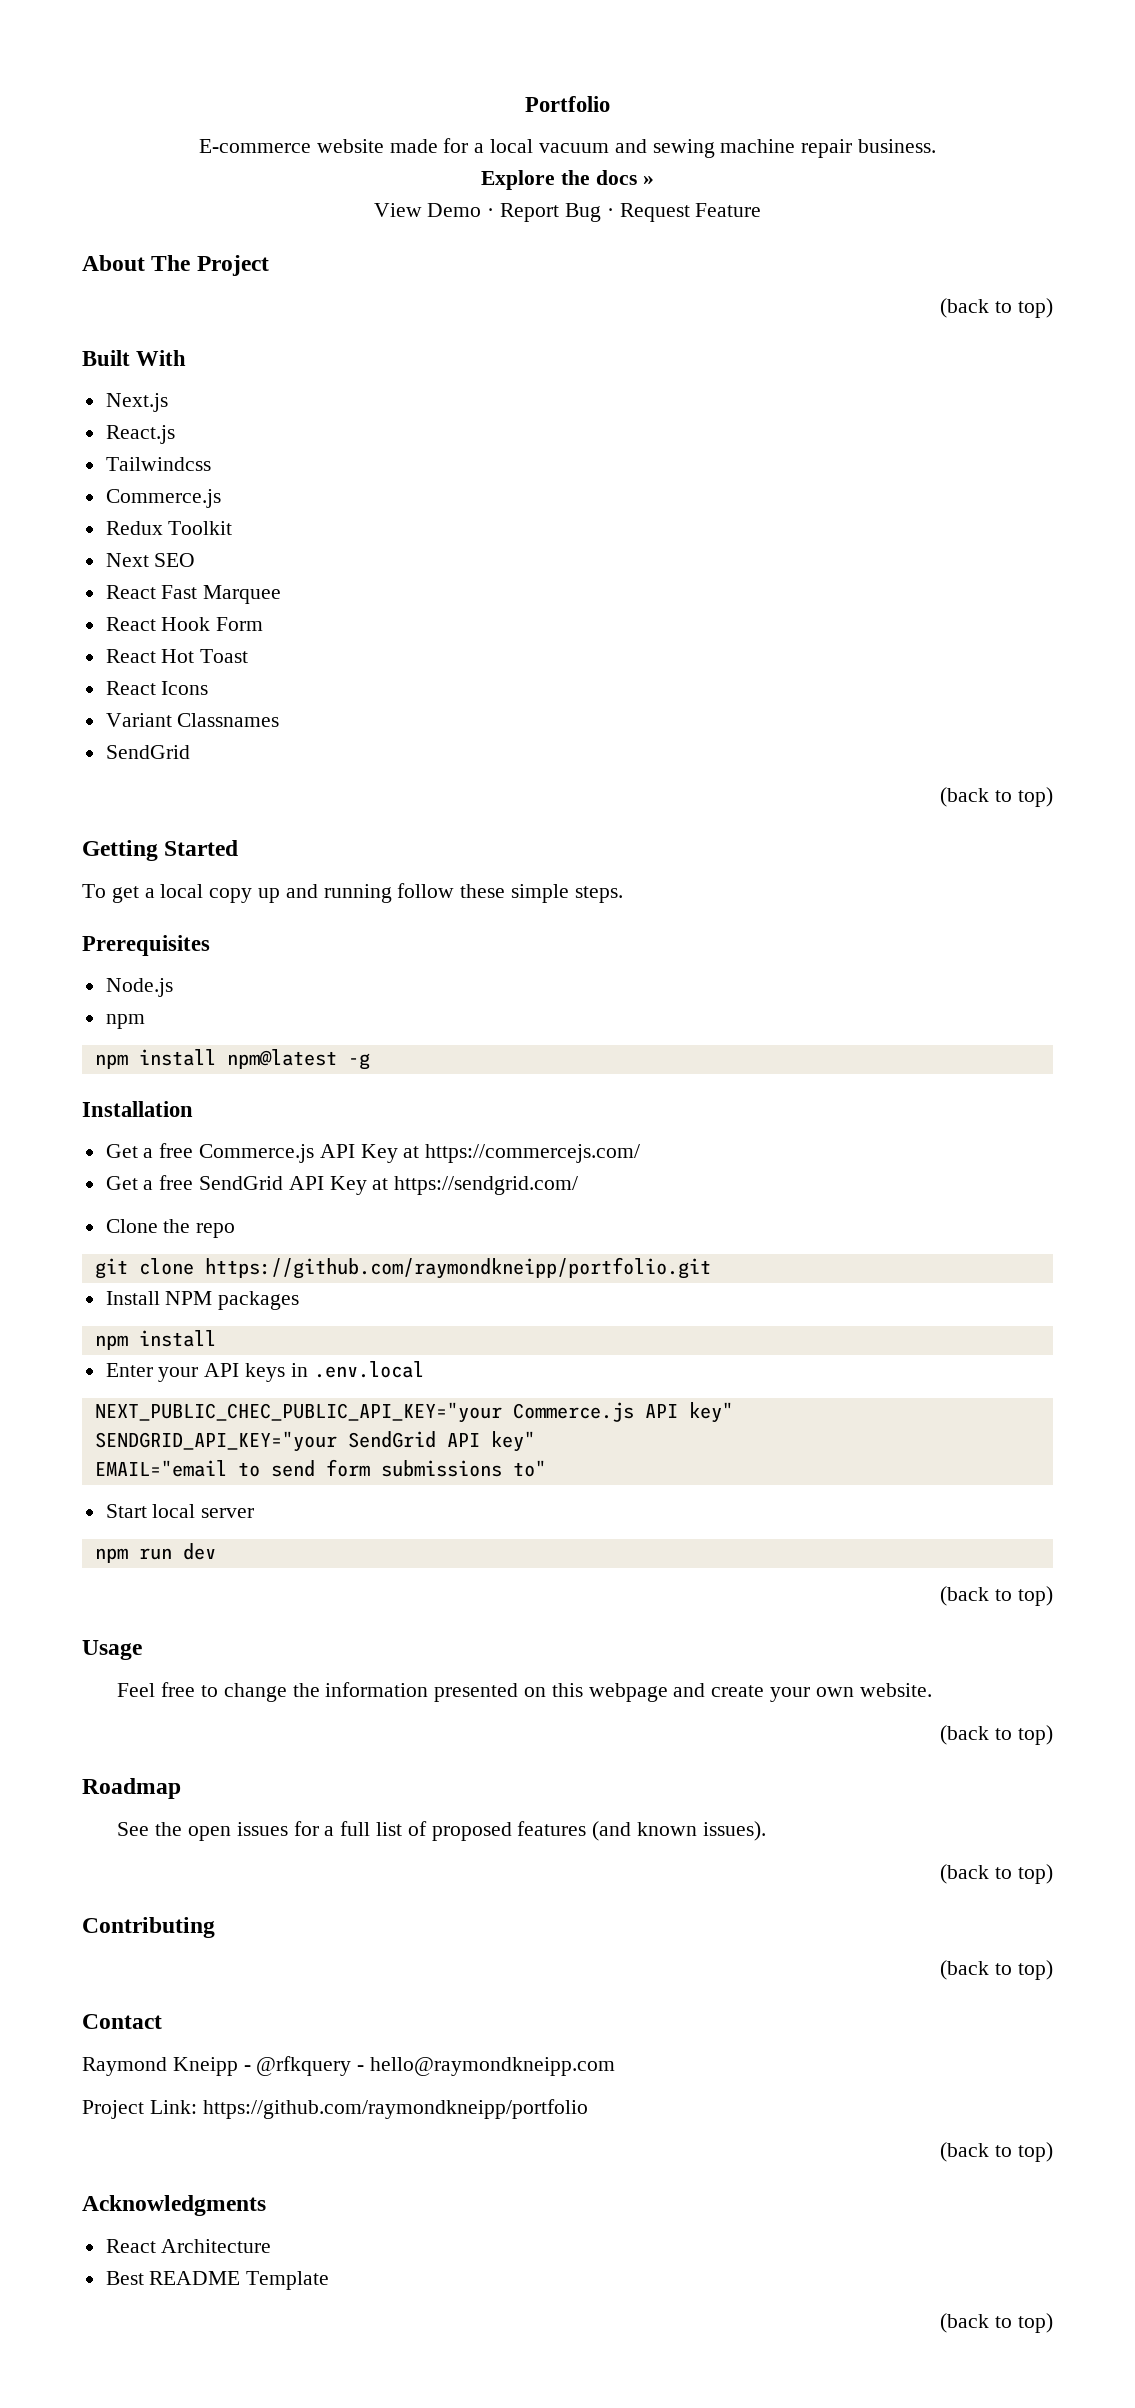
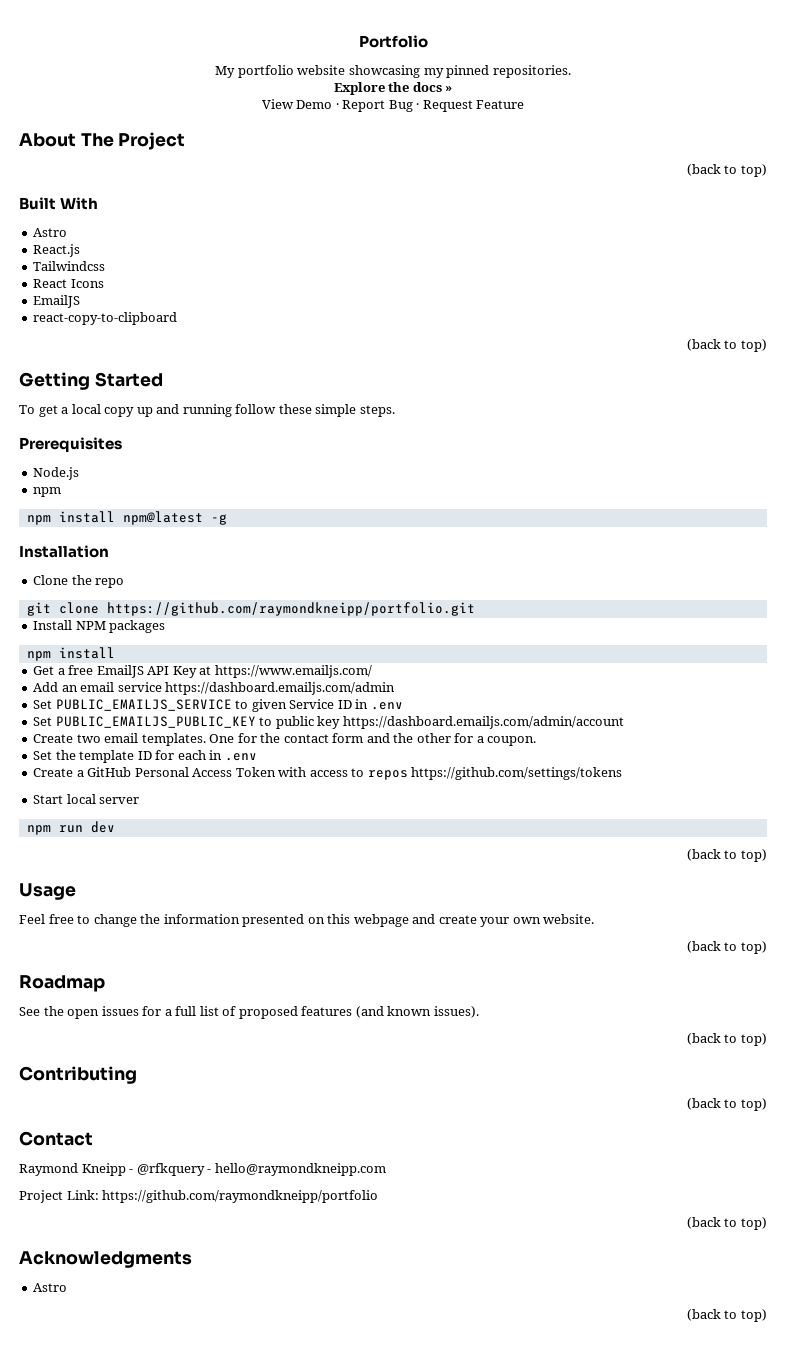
- E-commerce website made for a local vacuum and sewing machine repair business.
+ My portfolio website showcasing my pinned repositories.
  Built With
- Next.js
+ Astro
  Tailwindcss
- Commerce.js
- Redux Toolkit
- Next SEO
- React Fast Marquee
- React Hook Form
- React Hot Toast
  React Icons
- Variant Classnames
- SendGrid
+ EmailJS
+ react-copy-to-clipboard
- Get a free Commerce.js API Key at https://commercejs.com/
- Get a free SendGrid API Key at https://sendgrid.com/
- Enter your API keys in .env.local
- NEXT_PUBLIC_CHEC_PUBLIC_API_KEY="your Commerce.js API key"
- SENDGRID_API_KEY="your SendGrid API key"
- EMAIL="email to send form submissions to"
+ Get a free EmailJS API Key at https://www.emailjs.com/
+ Add an email service https://dashboard.emailjs.com/admin
+ Set PUBLIC_EMAILJS_SERVICE to given Service ID in .env
+ Set PUBLIC_EMAILJS_PUBLIC_KEY to public key https://dashboard.emailjs.com/admin/account
+ Create two email templates. One for the contact form and the other for a coupon.
+ Set the template ID for each in .env
+ Create a GitHub Personal Access Token with access to repos https://github.com/settings/tokens
  Acknowledgments
- React Architecture
- Best README Template
+ Astro

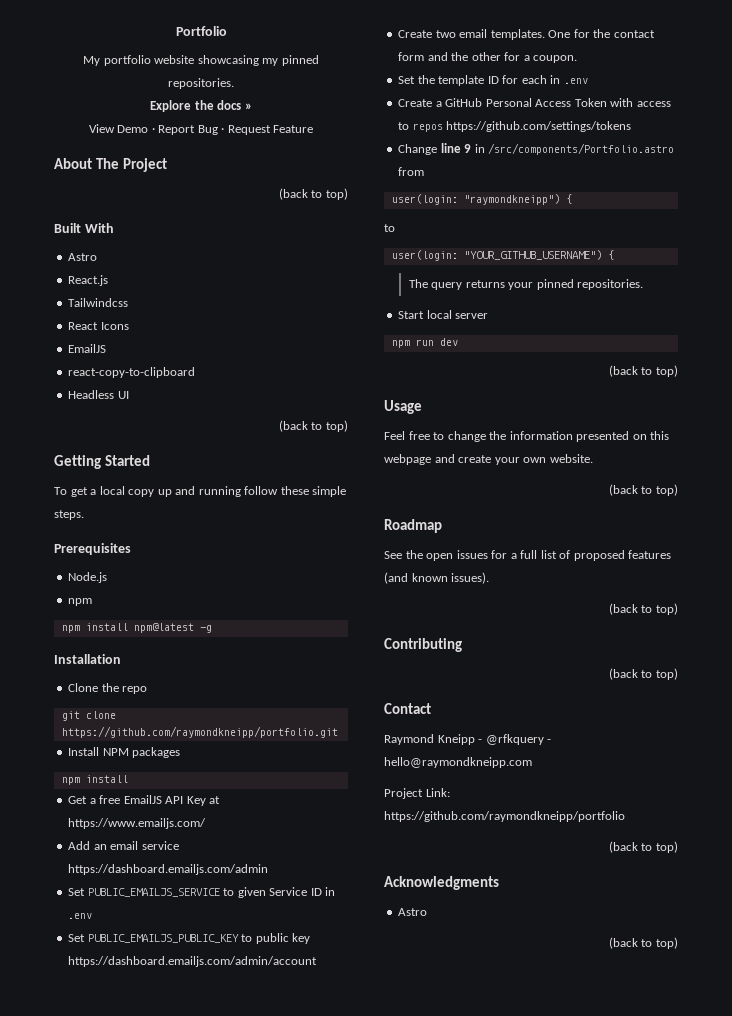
+ Headless UI
+ Change line 9 in /src/components/Portfolio.astro from
+ user(login: "raymondkneipp") {
+ to
+ user(login: "YOUR_GITHUB_USERNAME") {
+ The query returns your pinned repositories.

